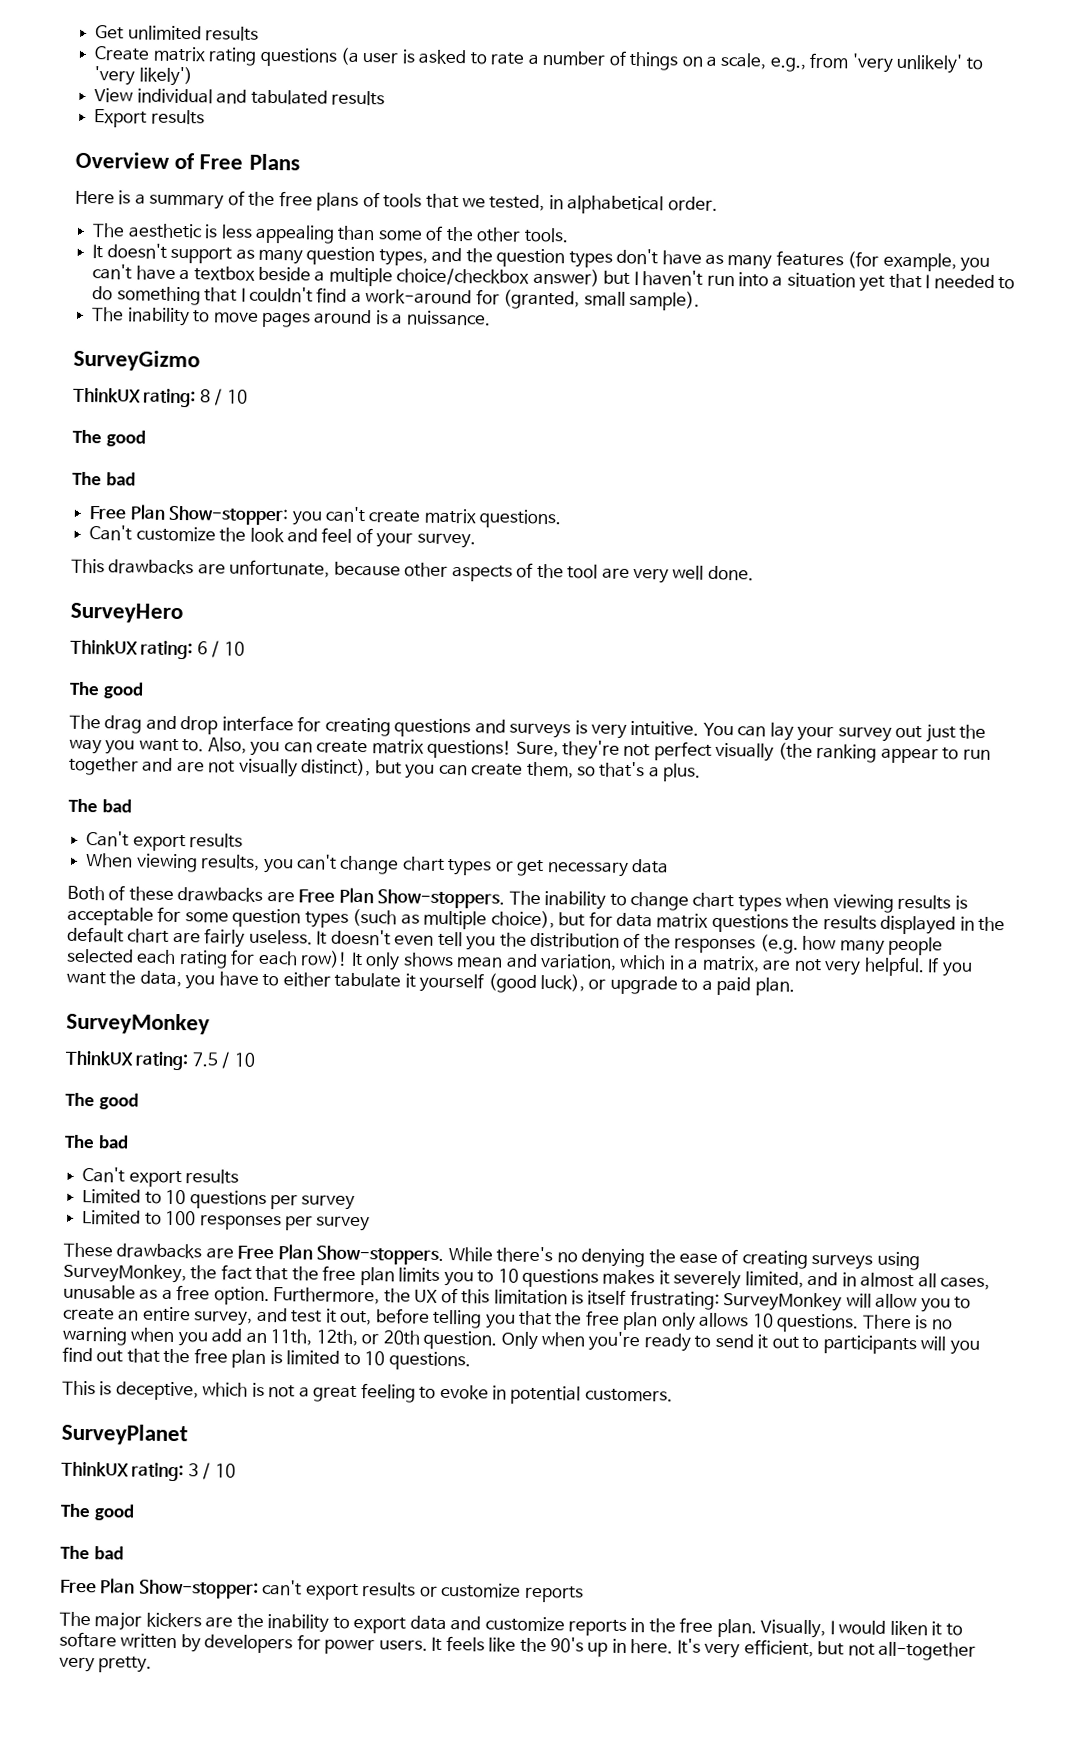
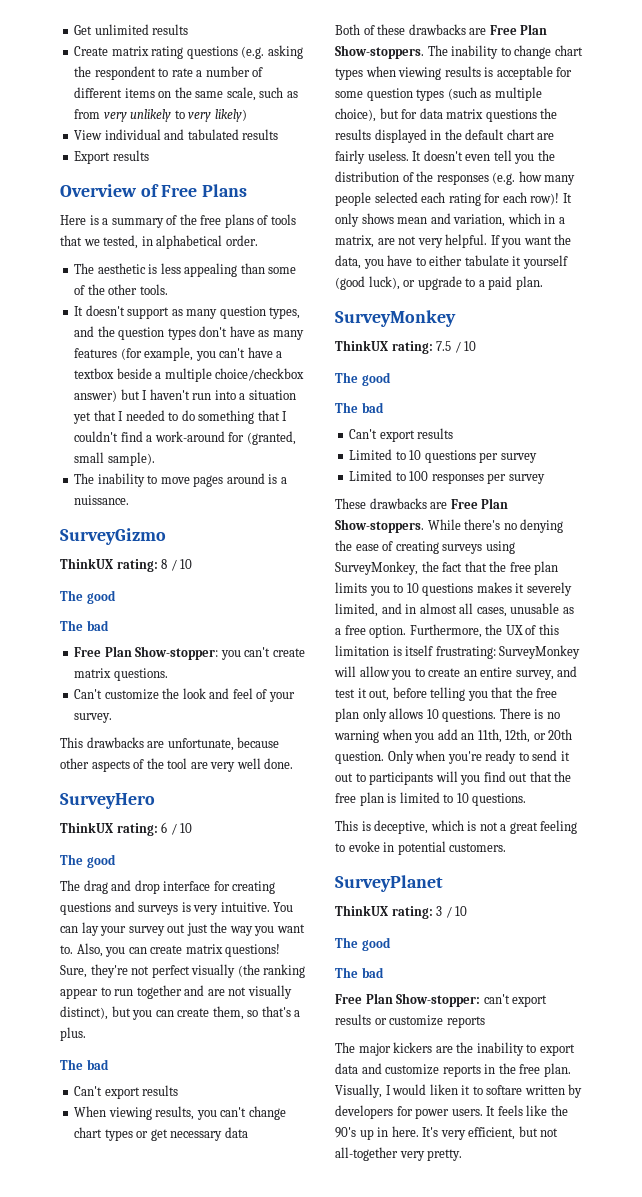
- Create matrix rating questions (a user is asked to rate a number of things on a scale, e.g., from 'very unlikely' to 'very likely')
+ Create matrix rating questions (e.g. asking the respondent to rate a number of different items on the same scale, such as from very unlikely to very likely)

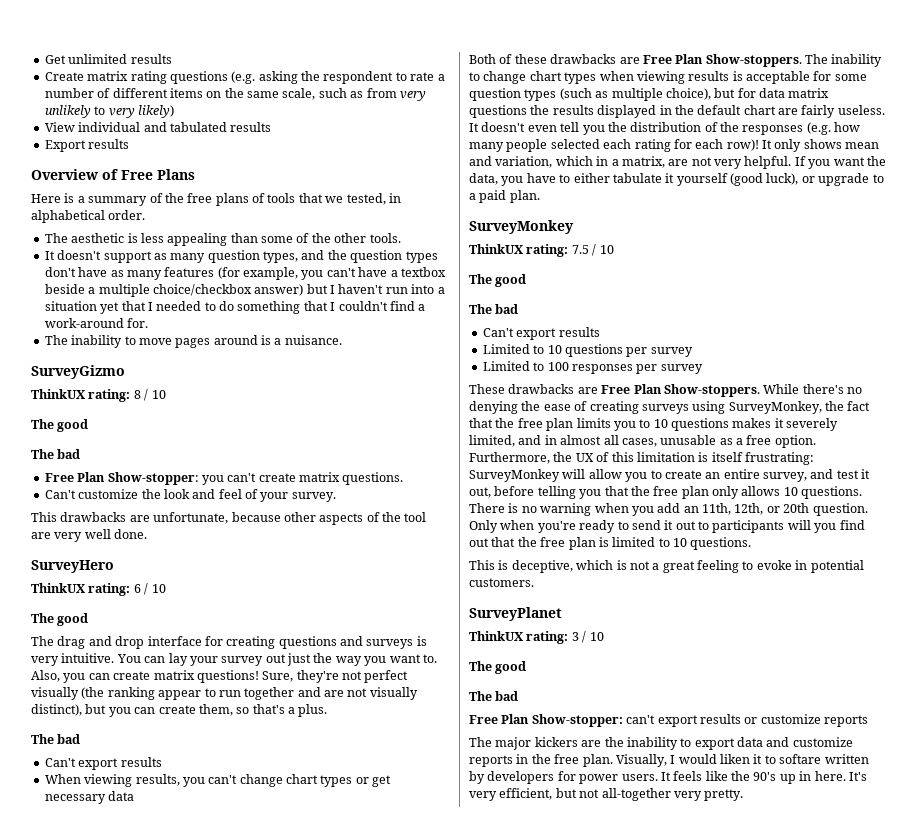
- It doesn't support as many question types, and the question types don't have as many features (for example, you can't have a textbox beside a multiple choice/checkbox answer) but I haven't run into a situation yet that I needed to do something that I couldn't find a work-around for (granted, small sample).
+ It doesn't support as many question types, and the question types don't have as many features (for example, you can't have a textbox beside a multiple choice/checkbox answer) but I haven't run into a situation yet that I needed to do something that I couldn't find a work-around for.
- The inability to move pages around is a nuissance.
+ The inability to move pages around is a nuisance.

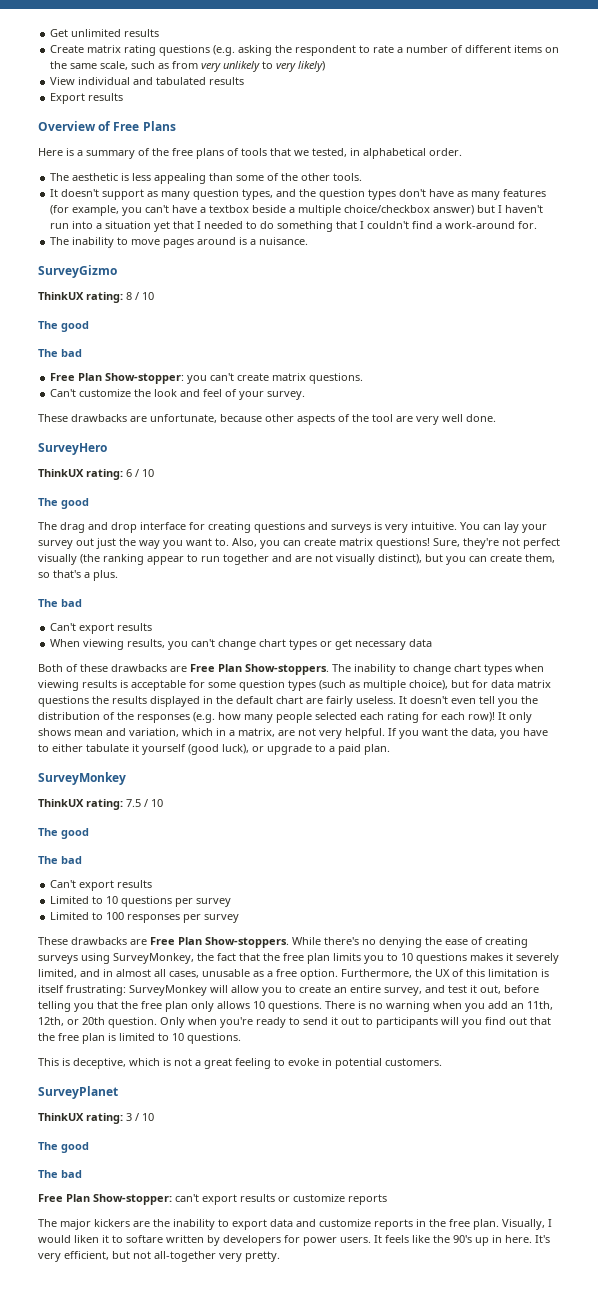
- This drawbacks are unfortunate, because other aspects of the tool are very well done.
+ These drawbacks are unfortunate, because other aspects of the tool are very well done.

